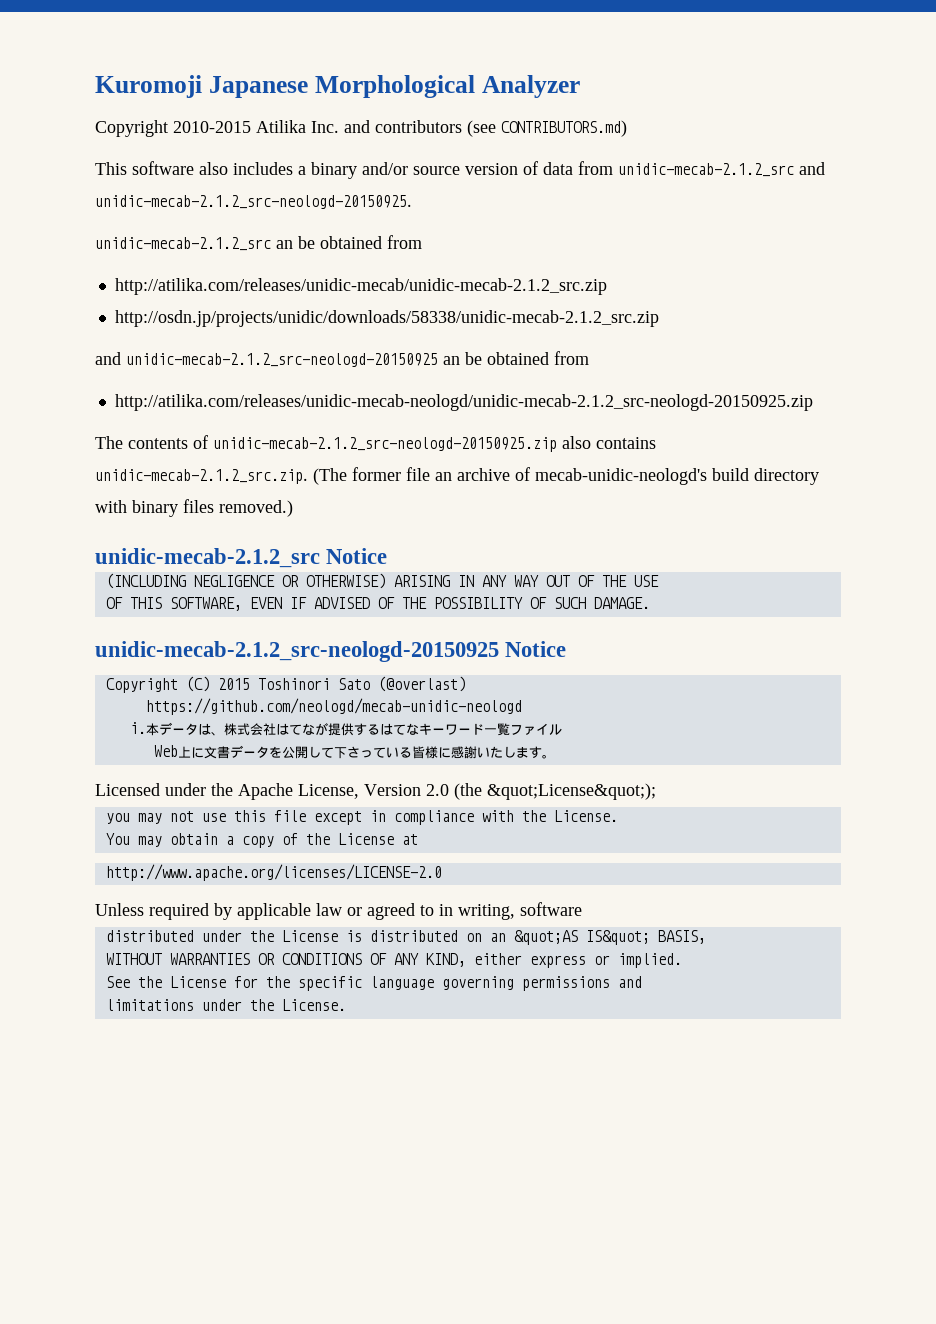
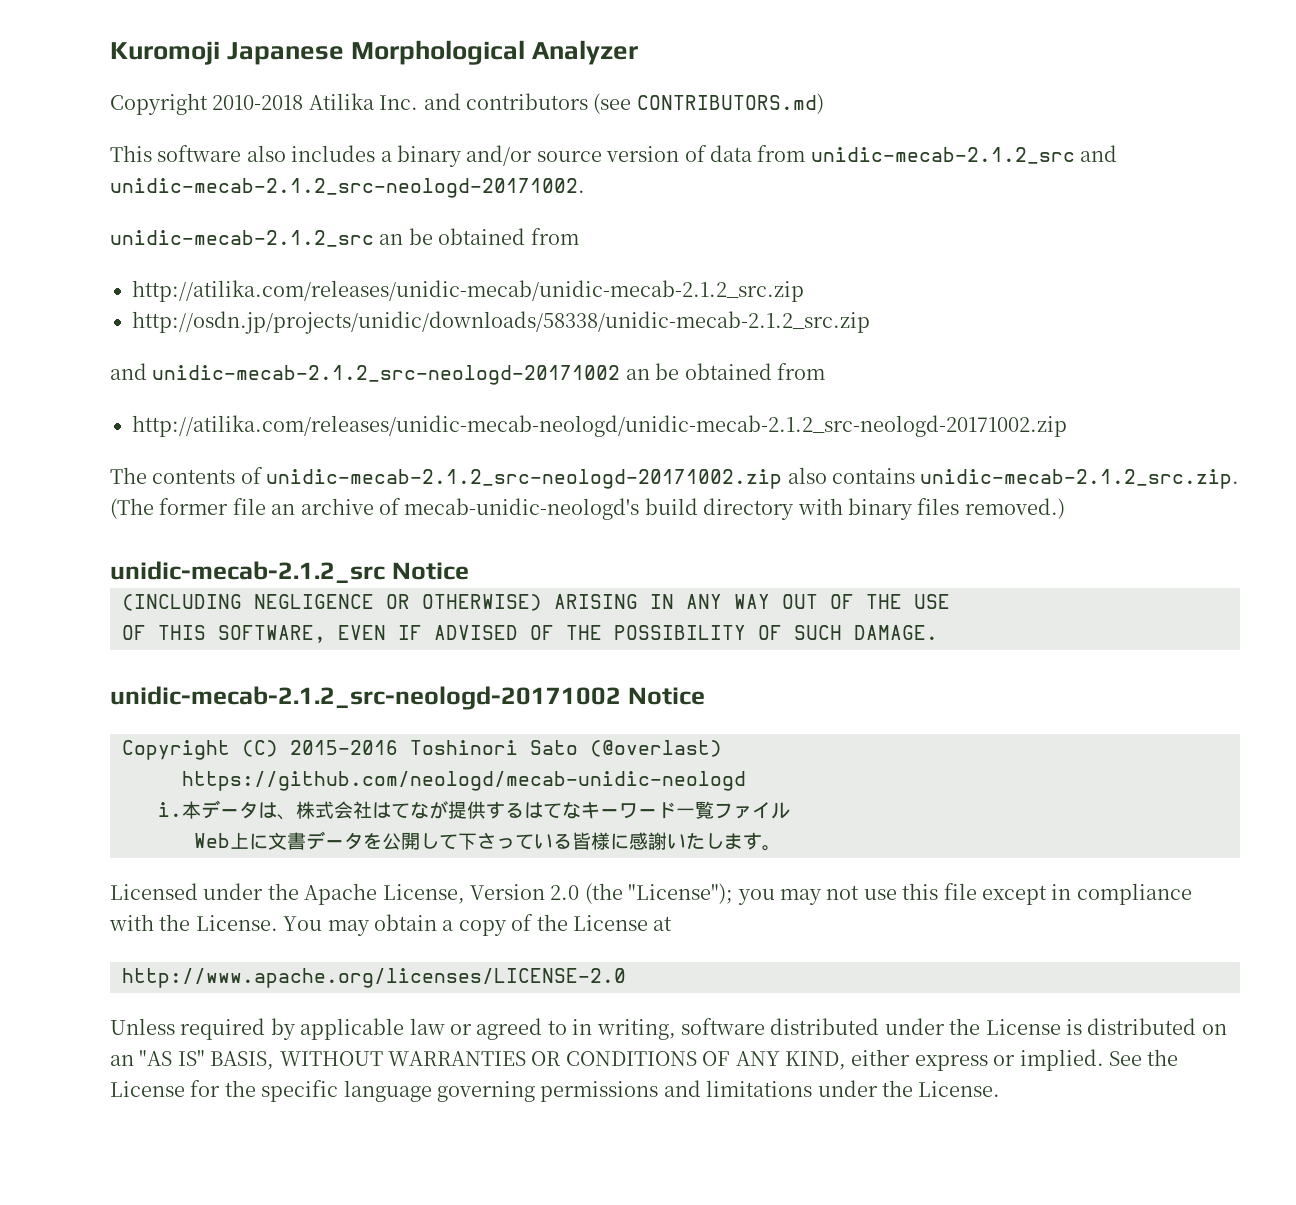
- Copyright 2010-2015 Atilika Inc. and contributors (see CONTRIBUTORS.md)
+ Copyright 2010-2018 Atilika Inc. and contributors (see CONTRIBUTORS.md)
- This software also includes a binary and/or source version of data from unidic-mecab-2.1.2_src and unidic-mecab-2.1.2_src-neologd-20150925.
+ This software also includes a binary and/or source version of data from unidic-mecab-2.1.2_src and unidic-mecab-2.1.2_src-neologd-20171002.
- and unidic-mecab-2.1.2_src-neologd-20150925 an be obtained from
- http://atilika.com/releases/unidic-mecab-neologd/unidic-mecab-2.1.2_src-neologd-20150925.zip
+ and unidic-mecab-2.1.2_src-neologd-20171002 an be obtained from
+ http://atilika.com/releases/unidic-mecab-neologd/unidic-mecab-2.1.2_src-neologd-20171002.zip
- The contents of unidic-mecab-2.1.2_src-neologd-20150925.zip also contains unidic-mecab-2.1.2_src.zip. (The former file an archive of mecab-unidic-neologd's build directory with binary files removed.)
+ The contents of unidic-mecab-2.1.2_src-neologd-20171002.zip also contains unidic-mecab-2.1.2_src.zip. (The former file an archive of mecab-unidic-neologd's build directory with binary files removed.)
- unidic-mecab-2.1.2_src-neologd-20150925 Notice
+ unidic-mecab-2.1.2_src-neologd-20171002 Notice
- Copyright (C) 2015 Toshinori Sato (@overlast)
+ Copyright (C) 2015-2016 Toshinori Sato (@overlast)
- Licensed under the Apache License, Version 2.0 (the &quot;License&quot;);
- you may not use this file except in compliance with the License.
- You may obtain a copy of the License at
+ Licensed under the Apache License, Version 2.0 (the "License"); you may not use this file except in compliance with the License. You may obtain a copy of the License at
- Unless required by applicable law or agreed to in writing, software
- distributed under the License is distributed on an &quot;AS IS&quot; BASIS,
- WITHOUT WARRANTIES OR CONDITIONS OF ANY KIND, either express or implied.
- See the License for the specific language governing permissions and
- limitations under the License.
+ Unless required by applicable law or agreed to in writing, software distributed under the License is distributed on an "AS IS" BASIS, WITHOUT WARRANTIES OR CONDITIONS OF ANY KIND, either express or implied. See the License for the specific language governing permissions and limitations under the License.

